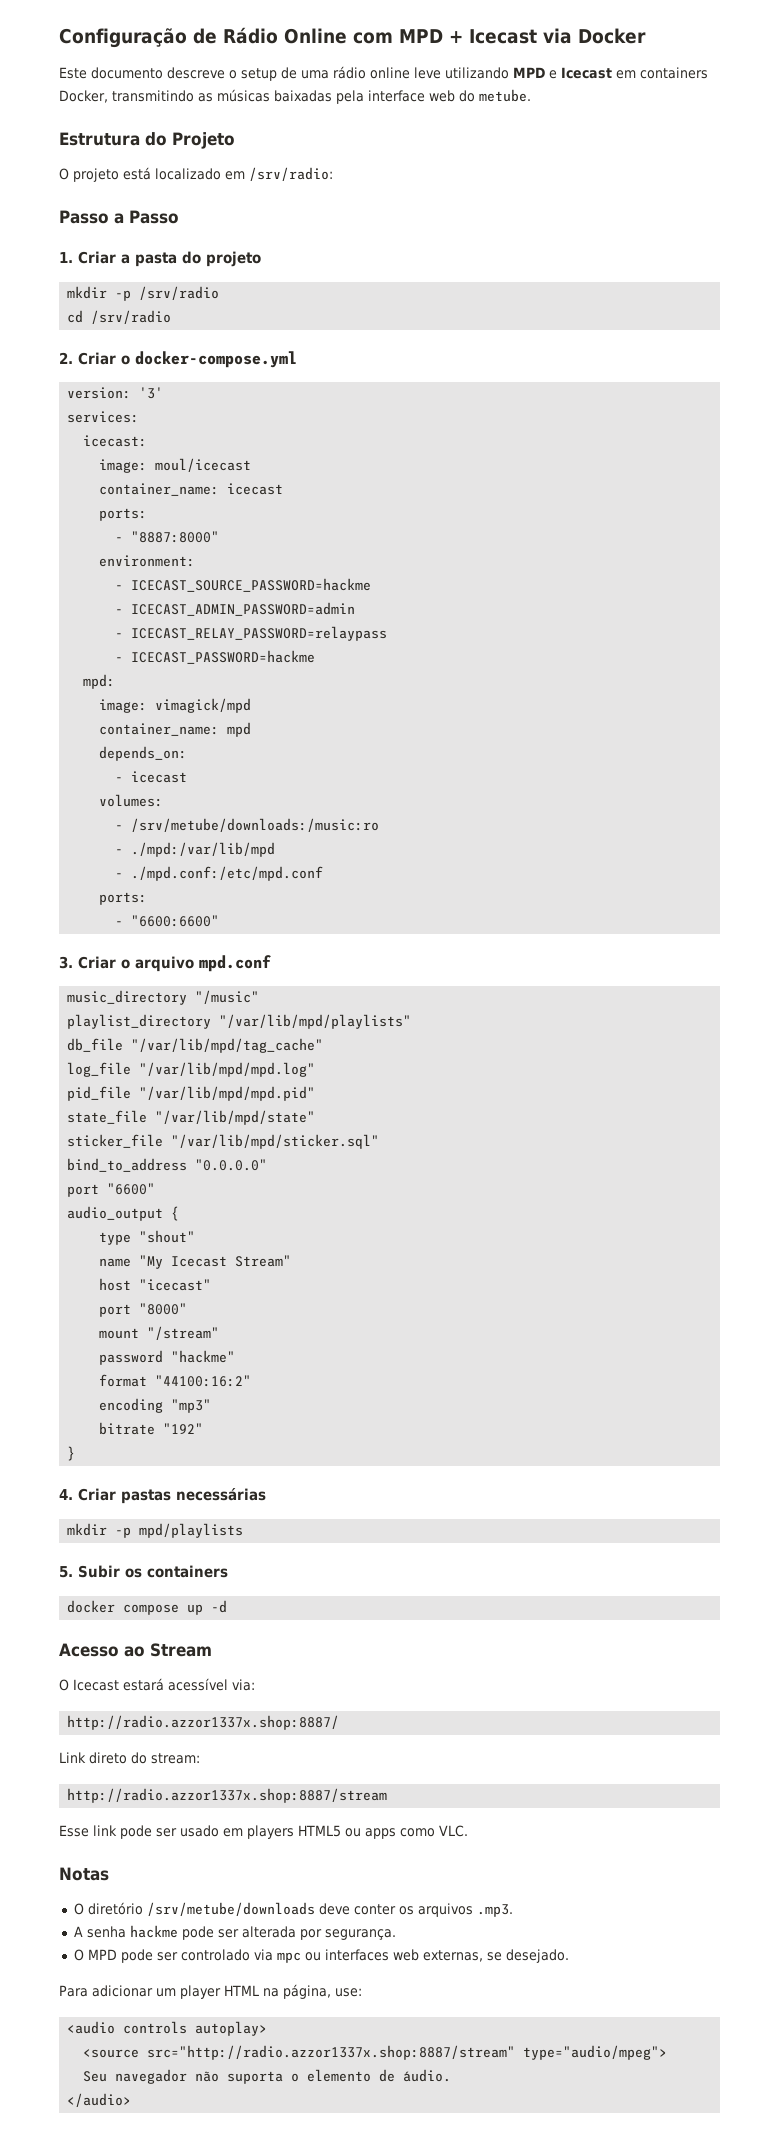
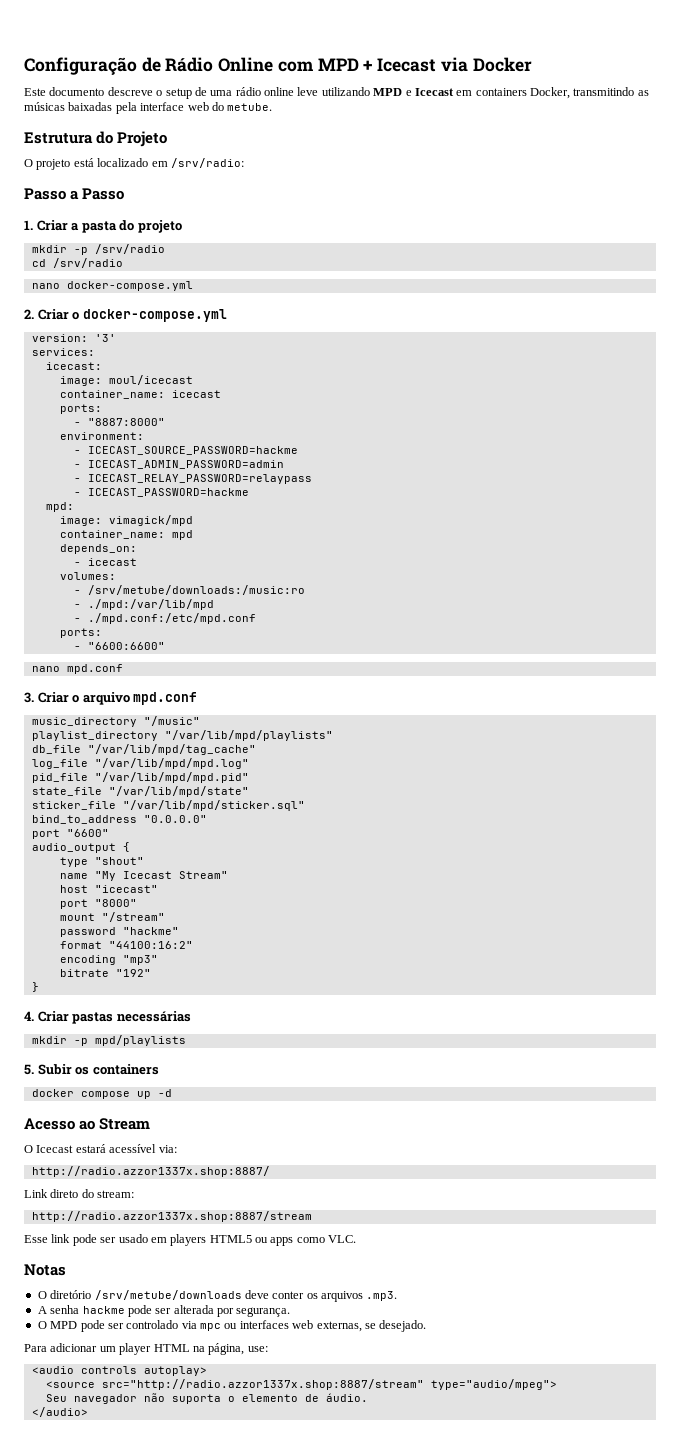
+ nano docker-compose.yml
+ nano mpd.conf

